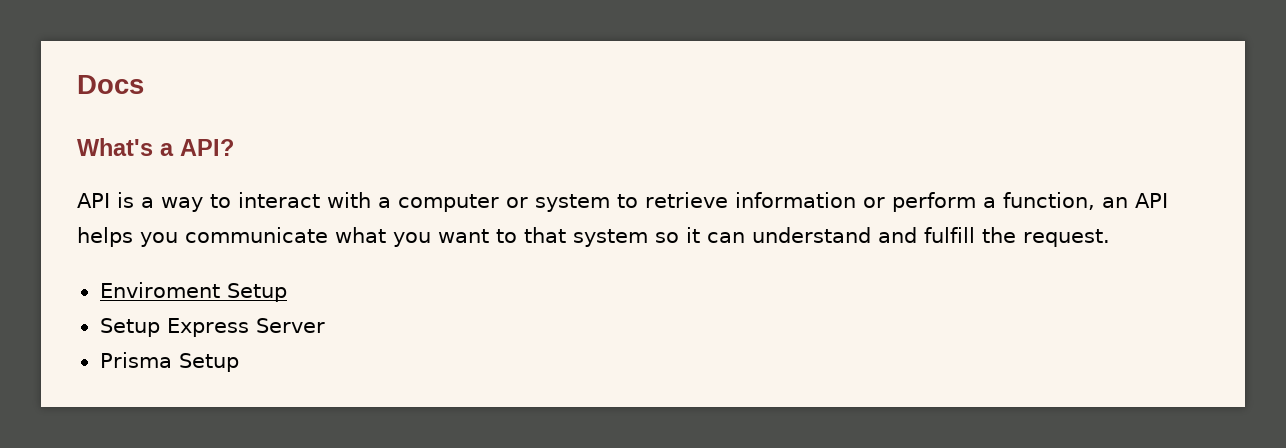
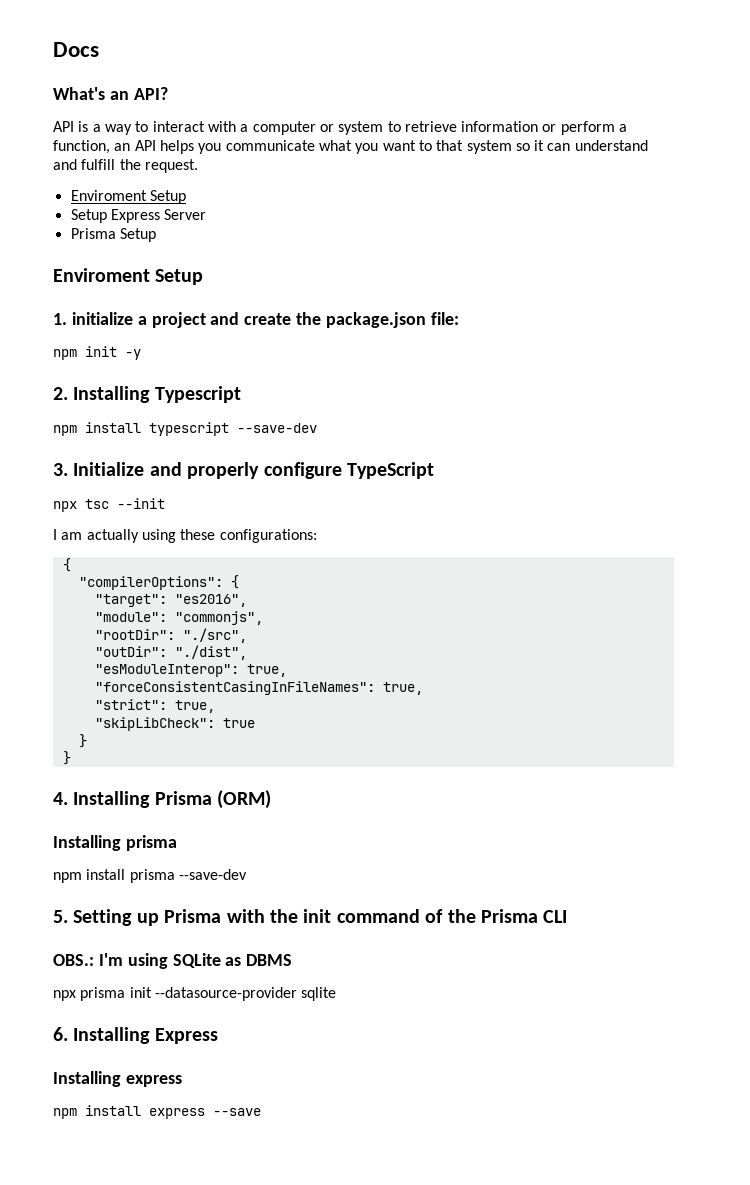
- What's a API?
+ What's an API?
  Prisma Setup
+ Enviroment Setup
+ 1. initialize a project and create the package.json file:
+ npm init -y
+ 2. Installing Typescript
+ npm install typescript --save-dev
+ 3. Initialize and properly configure TypeScript
+ npx tsc --init
+ I am actually using these configurations:
+ {
+ "compilerOptions": {
+ "target": "es2016",
+ "module": "commonjs",
+ "rootDir": "./src",
+ "outDir": "./dist",
+ "esModuleInterop": true,
+ "forceConsistentCasingInFileNames": true,
+ "strict": true,
+ "skipLibCheck": true
+ }
+ }
+ 4. Installing Prisma (ORM)
+ Installing prisma
+ npm install prisma --save-dev
+ 5. Setting up Prisma with the init command of the Prisma CLI
+ OBS.: I'm using SQLite as DBMS
+ npx prisma init --datasource-provider sqlite
+ 6. Installing Express
+ Installing express
+ npm install express --save

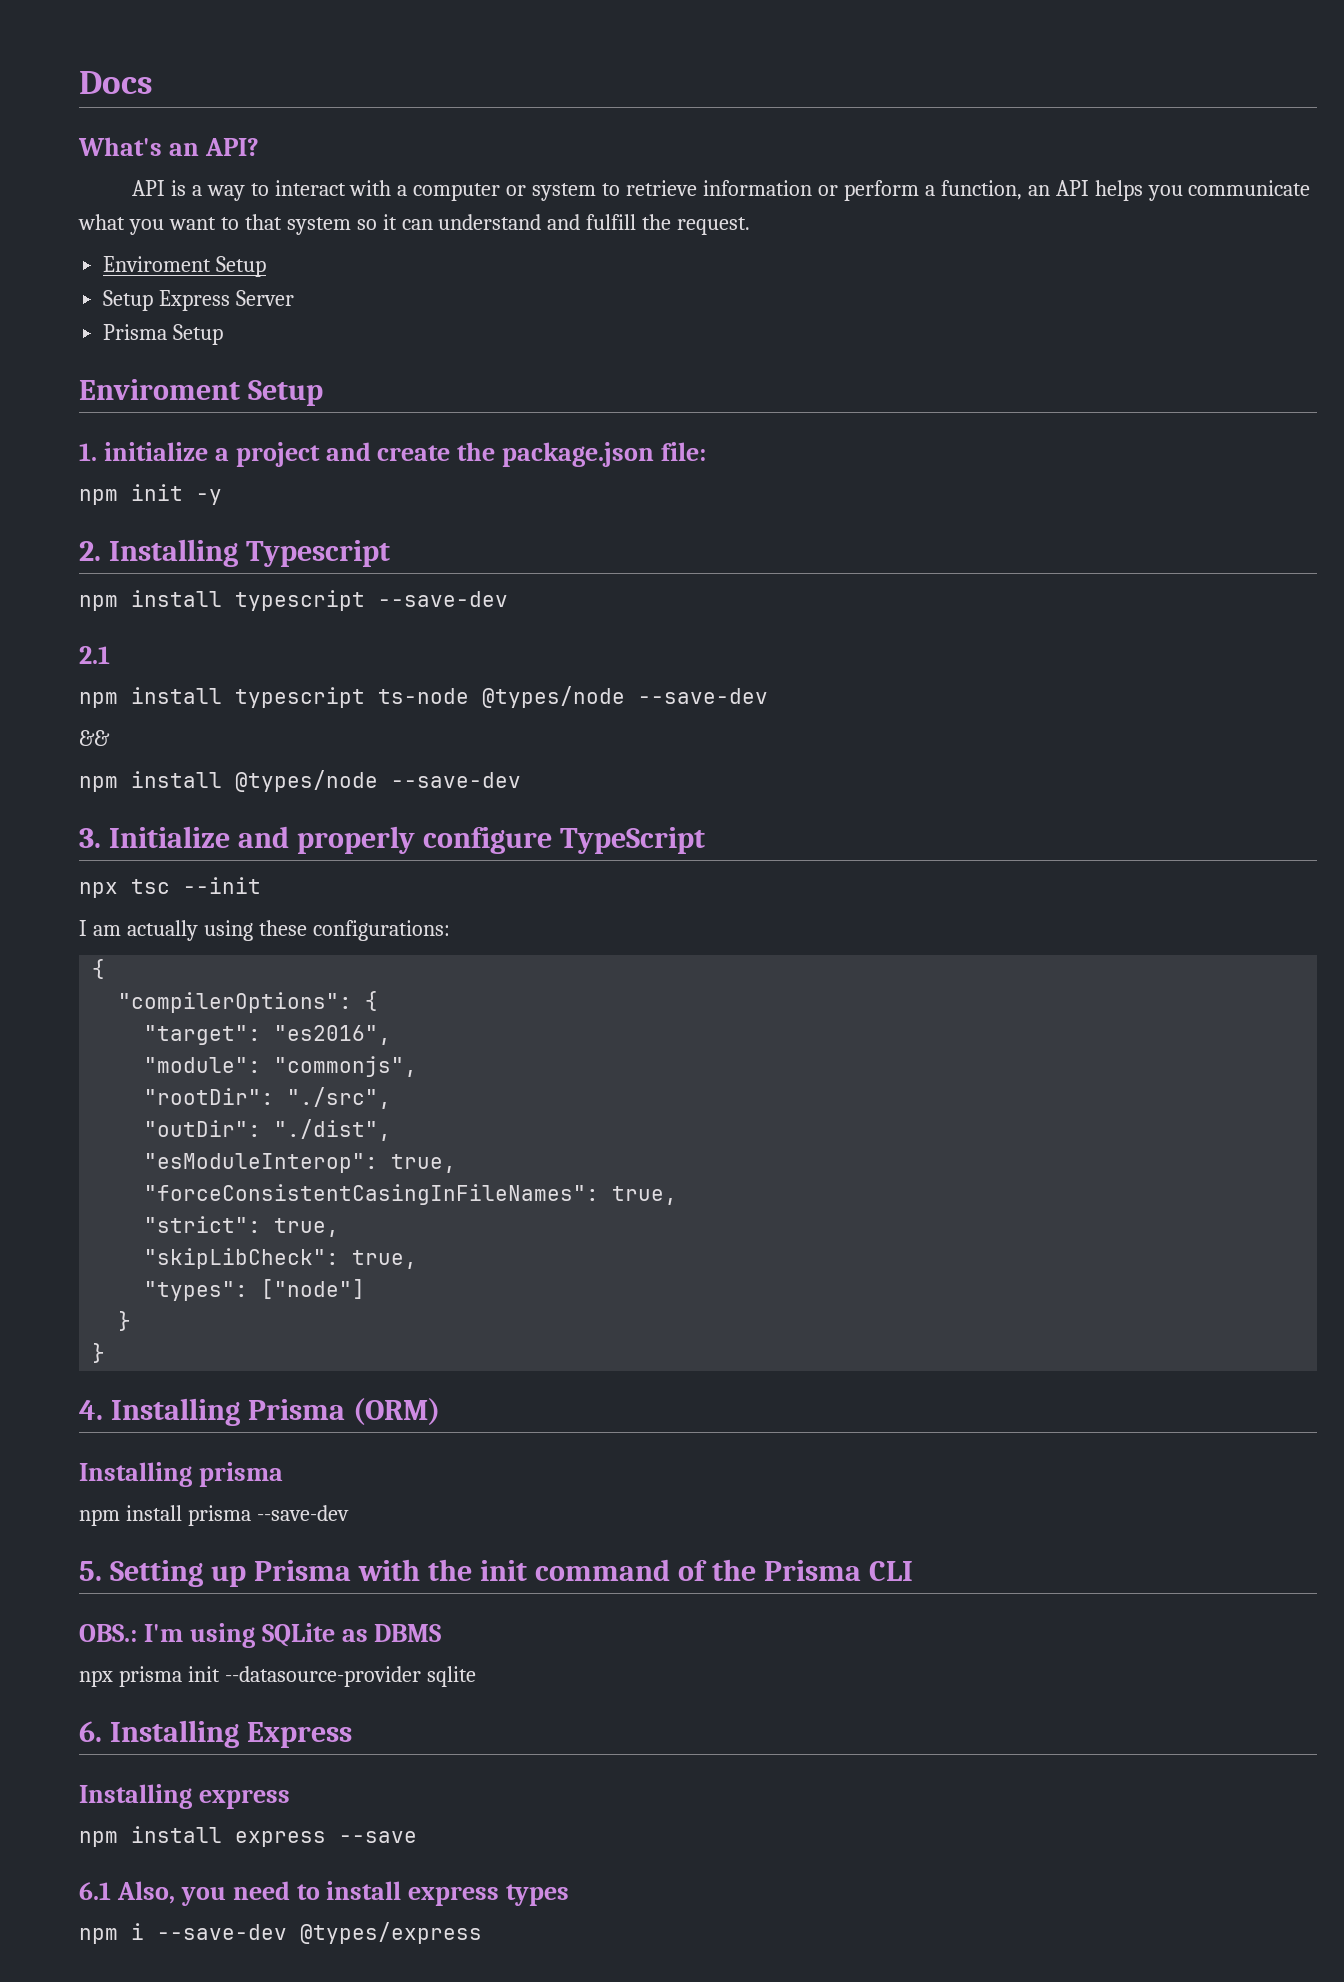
+ 2.1
+ npm install typescript ts-node @types/node --save-dev
+ &&
+ npm install @types/node --save-dev
- "skipLibCheck": true
+ "skipLibCheck": true,
+ "types": ["node"]
+ 6.1 Also, you need to install express types
+ npm i --save-dev @types/express

